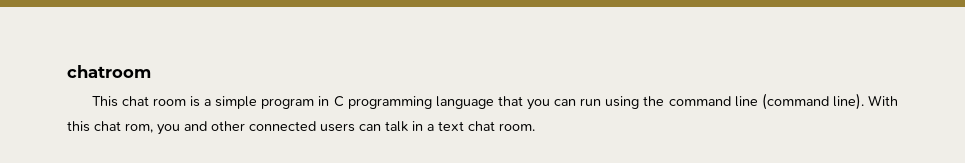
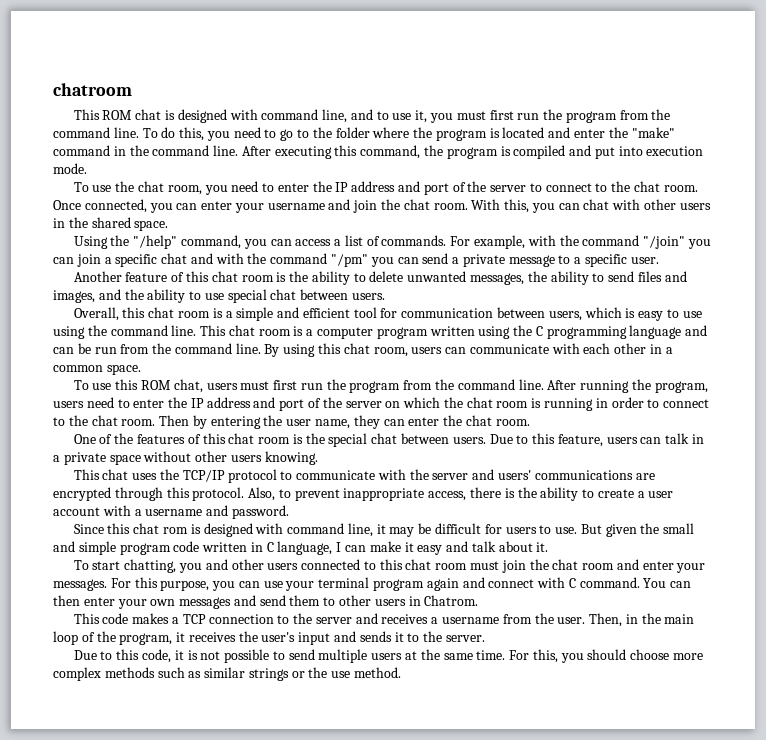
- This chat room is a simple program in C programming language that you can run using the command line (command line). With this chat rom, you and other connected users can talk in a text chat room.
+ This ROM chat is designed with command line, and to use it, you must first run the program from the command line. To do this, you need to go to the folder where the program is located and enter the "make" command in the command line. After executing this command, the program is compiled and put into execution mode.
+ To use the chat room, you need to enter the IP address and port of the server to connect to the chat room. Once connected, you can enter your username and join the chat room. With this, you can chat with other users in the shared space.
+ Using the "/help" command, you can access a list of commands. For example, with the command "/join" you can join a specific chat and with the command "/pm" you can send a private message to a specific user.
+ Another feature of this chat room is the ability to delete unwanted messages, the ability to send files and images, and the ability to use special chat between users.
+ Overall, this chat room is a simple and efficient tool for communication between users, which is easy to use using the command line. This chat room is a computer program written using the C programming language and can be run from the command line. By using this chat room, users can communicate with each other in a common space.
+ To use this ROM chat, users must first run the program from the command line. After running the program, users need to enter the IP address and port of the server on which the chat room is running in order to connect to the chat room. Then by entering the user name, they can enter the chat room.
+ One of the features of this chat room is the special chat between users. Due to this feature, users can talk in a private space without other users knowing.
+ This chat uses the TCP/IP protocol to communicate with the server and users' communications are encrypted through this protocol. Also, to prevent inappropriate access, there is the ability to create a user account with a username and password.
+ Since this chat rom is designed with command line, it may be difficult for users to use. But given the small and simple program code written in C language, I can make it easy and talk about it.
+ To start chatting, you and other users connected to this chat room must join the chat room and enter your messages. For this purpose, you can use your terminal program again and connect with C command. You can then enter your own messages and send them to other users in Chatrom.
+ This code makes a TCP connection to the server and receives a username from the user. Then, in the main loop of the program, it receives the user's input and sends it to the server.
+ Due to this code, it is not possible to send multiple users at the same time. For this, you should choose more complex methods such as similar strings or the use method.

